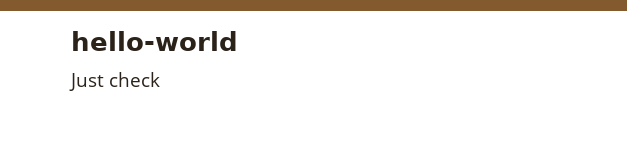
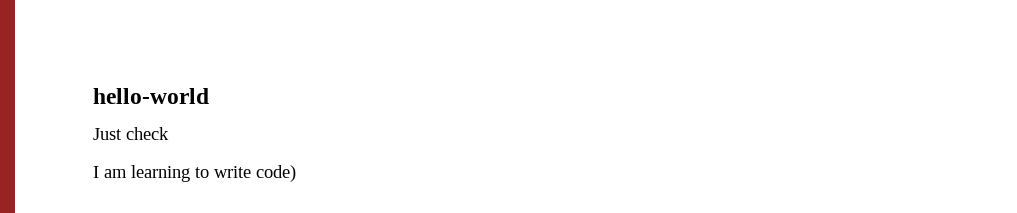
+ I am learning to write code)

